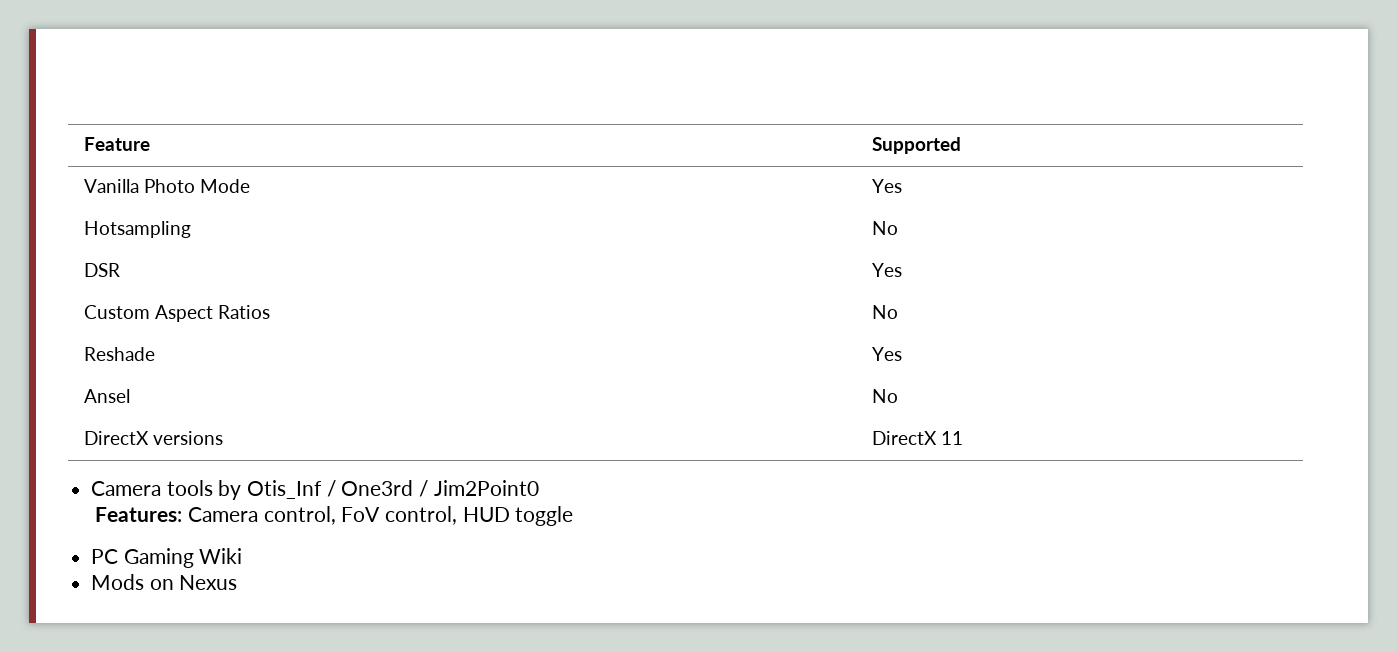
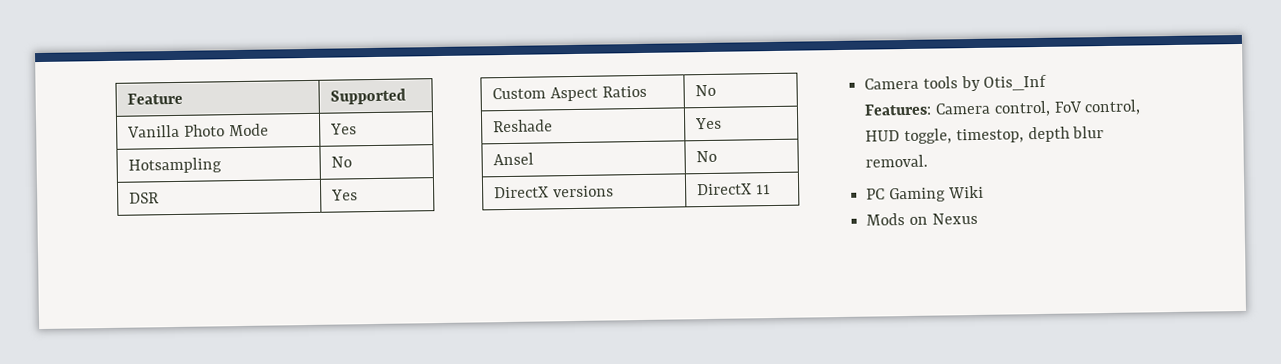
- Camera tools by Otis_Inf / One3rd / Jim2Point0
+ Camera tools by Otis_Inf
- Features: Camera control, FoV control, HUD toggle
+ Features: Camera control, FoV control, HUD toggle, timestop, depth blur removal.

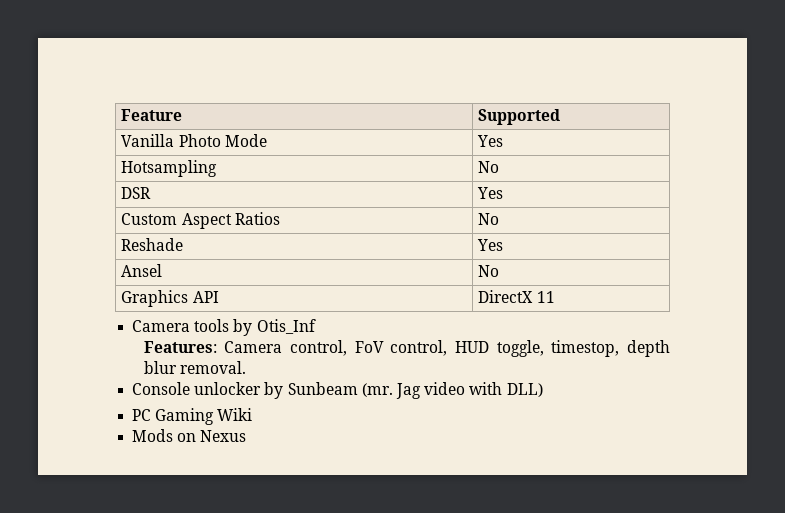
- DirectX versions | DirectX 11
+ Graphics API | DirectX 11
+ Console unlocker by Sunbeam (mr. Jag video with DLL)

